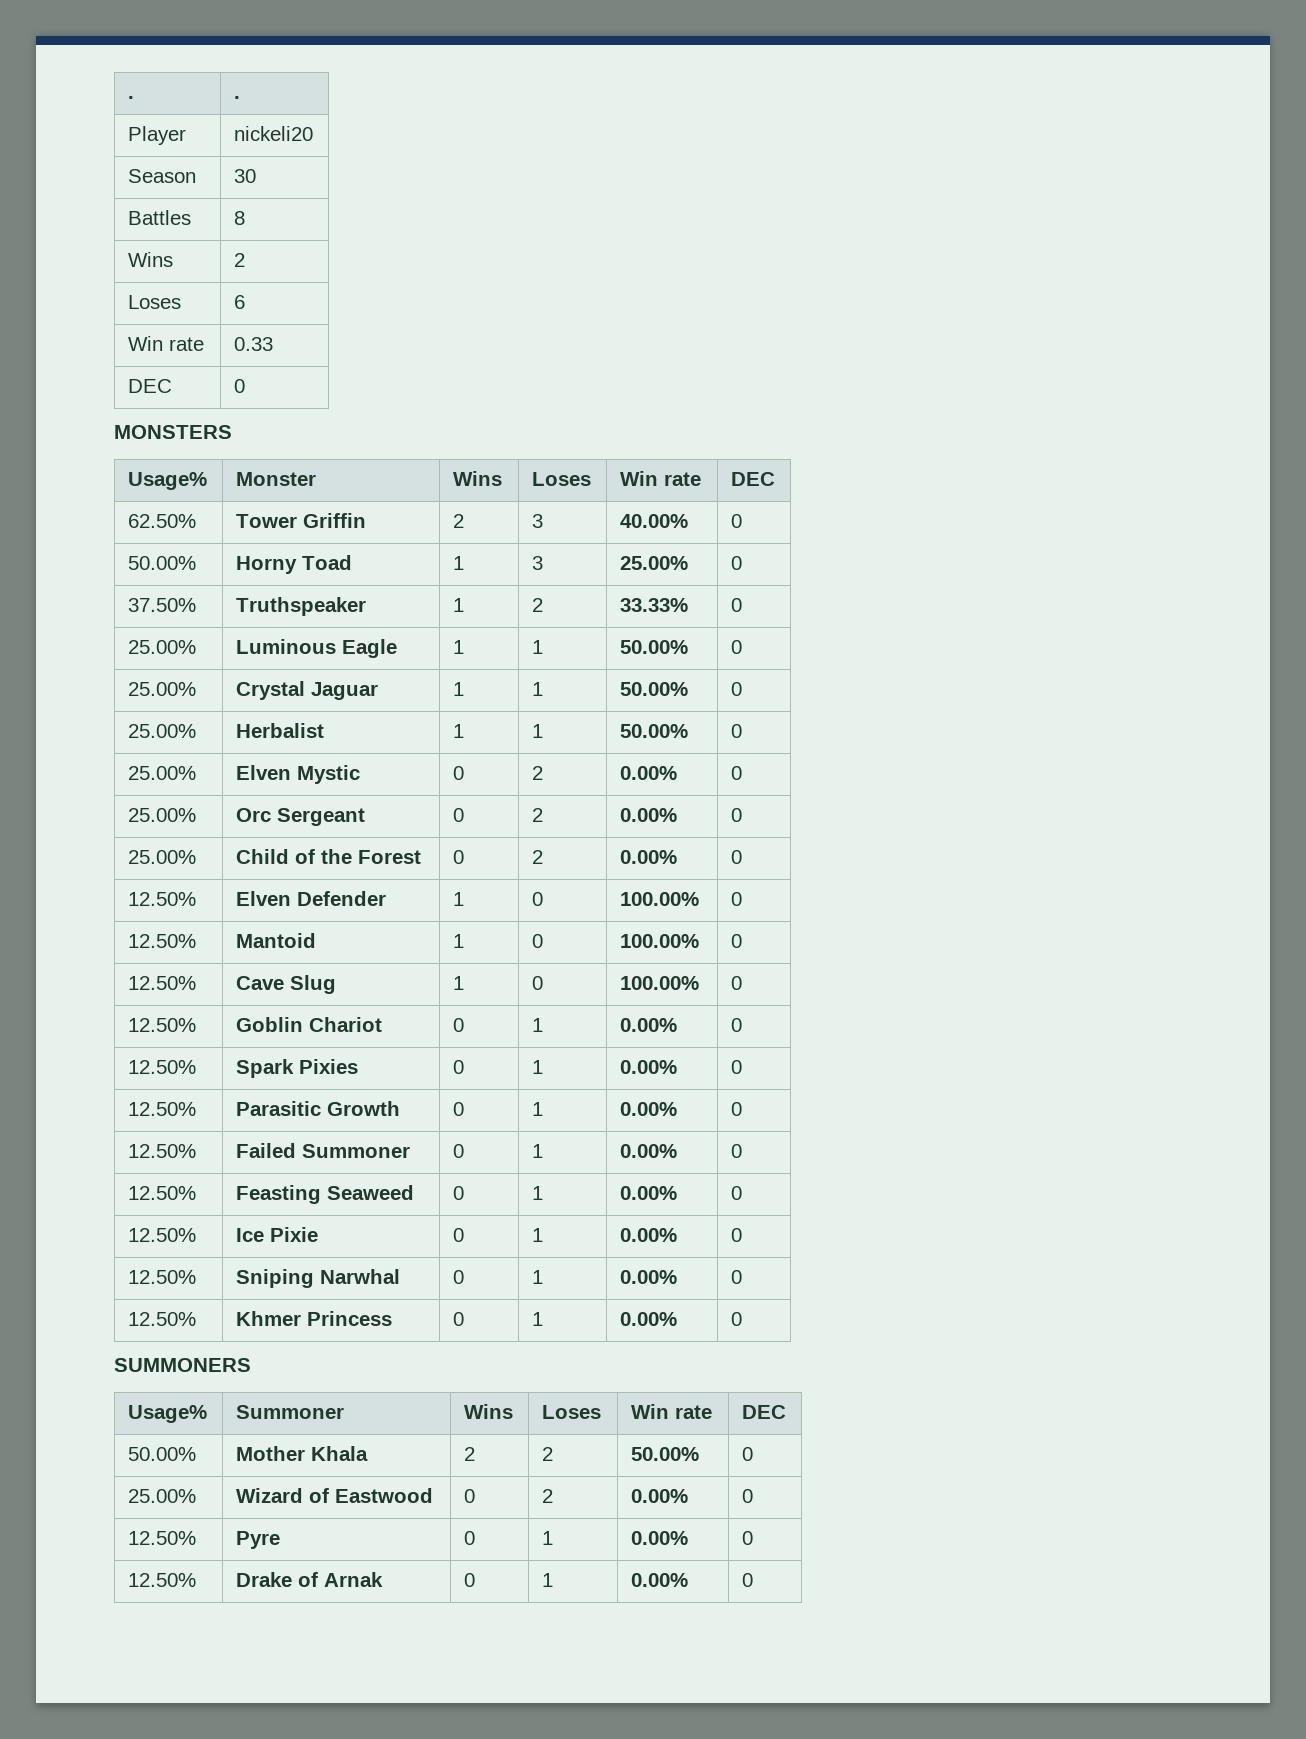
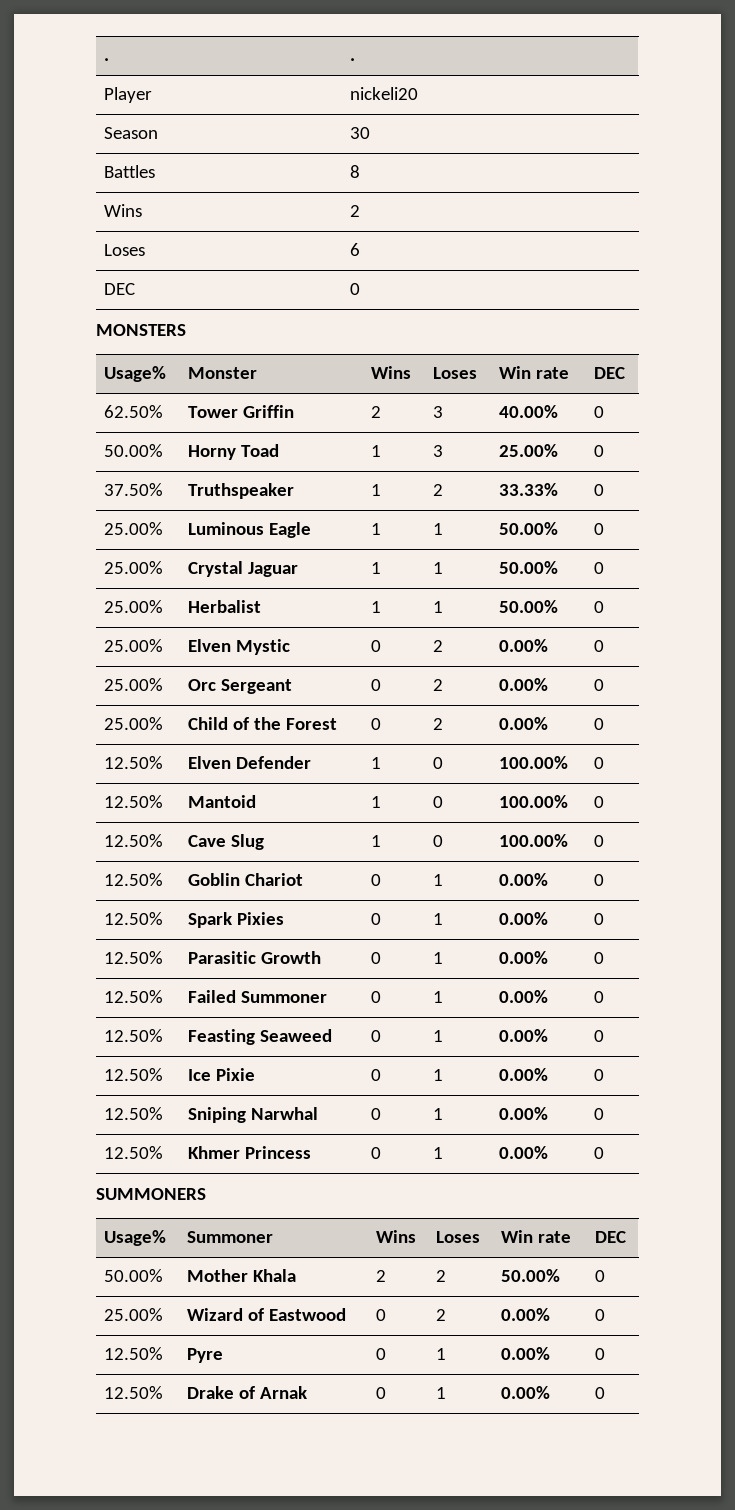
- Win rate | 0.33

